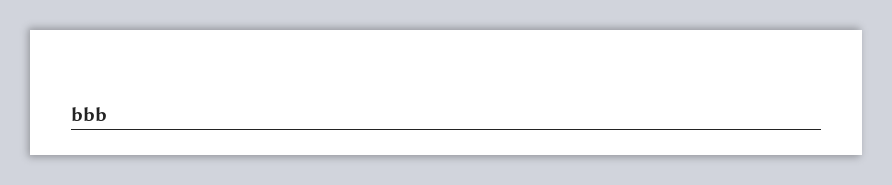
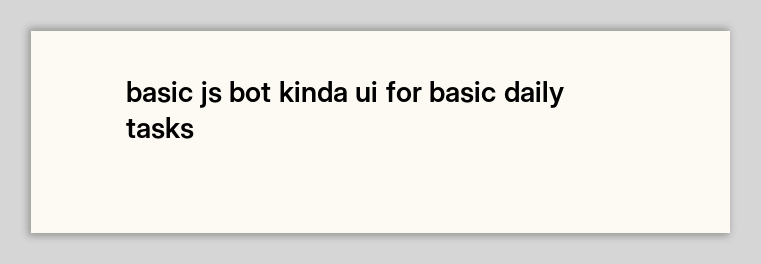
- bbb
+ basic js bot kinda ui for basic daily tasks

